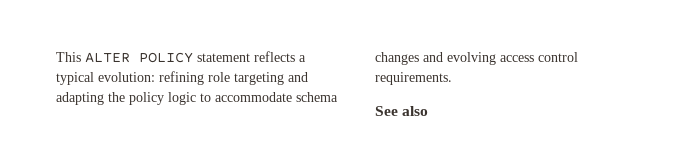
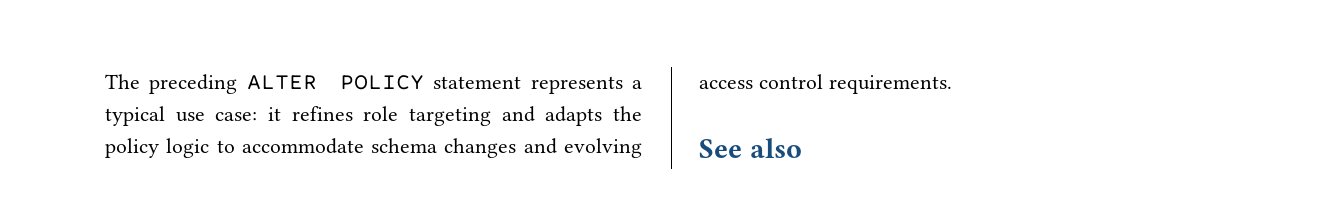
- This ALTER POLICY statement reflects a typical evolution: refining role targeting and adapting the policy logic to accommodate schema changes and evolving access control requirements.
+ The preceding ALTER POLICY statement represents a typical use case: it refines role targeting and adapts the policy logic to accommodate schema changes and evolving access control requirements.

